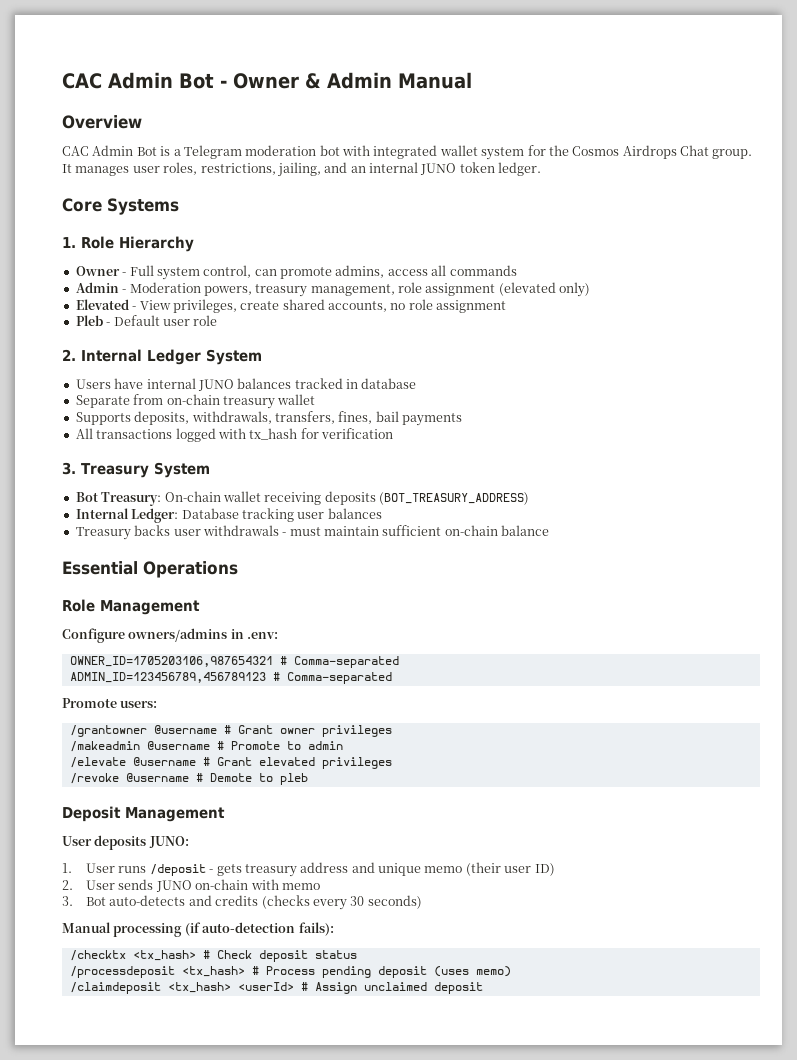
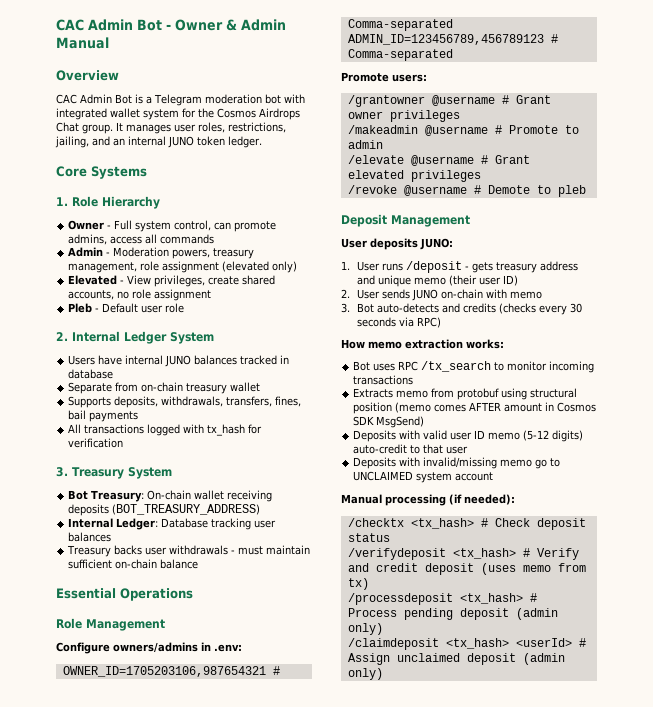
- 3. Bot auto-detects and credits (checks every 30 seconds)
+ 3. Bot auto-detects and credits (checks every 30 seconds via RPC)
+ How memo extraction works:
+ Bot uses RPC /tx_search to monitor incoming transactions
+ Extracts memo from protobuf using structural position (memo comes AFTER amount in Cosmos SDK MsgSend)
+ Deposits with valid user ID memo (5-12 digits) auto-credit to that user
+ Deposits with invalid/missing memo go to UNCLAIMED system account
- Manual processing (if auto-detection fails):
+ Manual processing (if needed):
+ /verifydeposit <tx_hash> # Verify and credit deposit (uses memo from tx)
- /processdeposit <tx_hash> # Process pending deposit (uses memo)
+ /processdeposit <tx_hash> # Process pending deposit (admin only)
- /claimdeposit <tx_hash> <userId> # Assign unclaimed deposit
+ /claimdeposit <tx_hash> <userId> # Assign unclaimed deposit (admin only)

